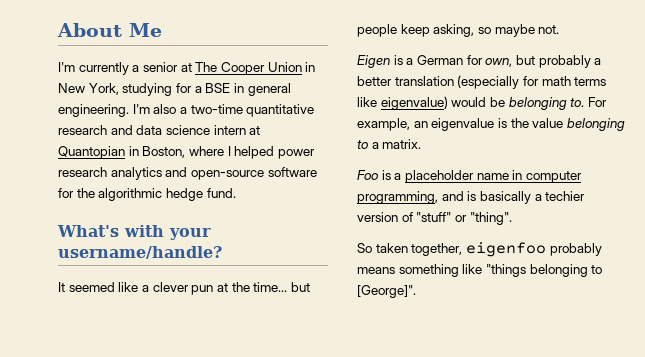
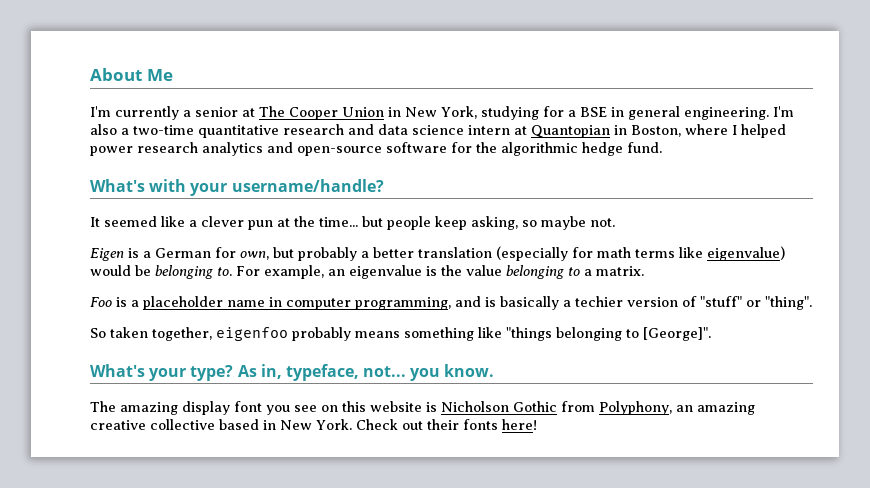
+ What's your type? As in, typeface, not... you know.
+ The amazing display font you see on this website is Nicholson Gothic from Polyphony, an amazing creative collective based in New York. Check out their fonts here!

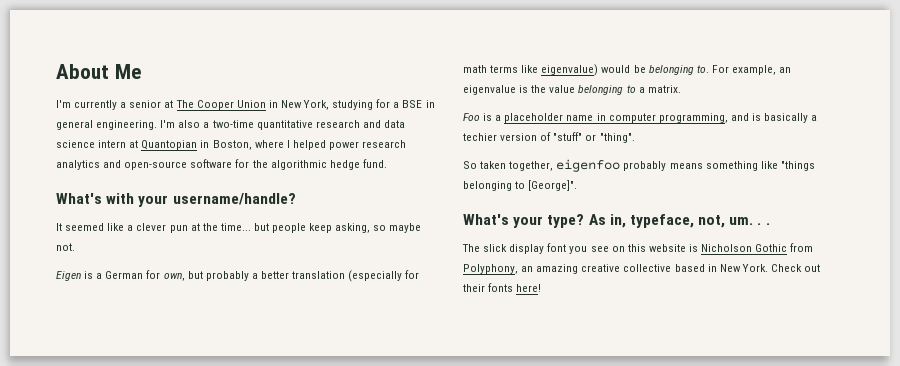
- As in, typeface, not... you know.
- The amazing display font you see on this website is Nicholson Gothic from Polyphony, an amazing creative collective based in New York.
+ As in, typeface, not, um. . .
+ The slick display font you see on this website is Nicholson Gothic from Polyphony, an amazing creative collective based in New York.

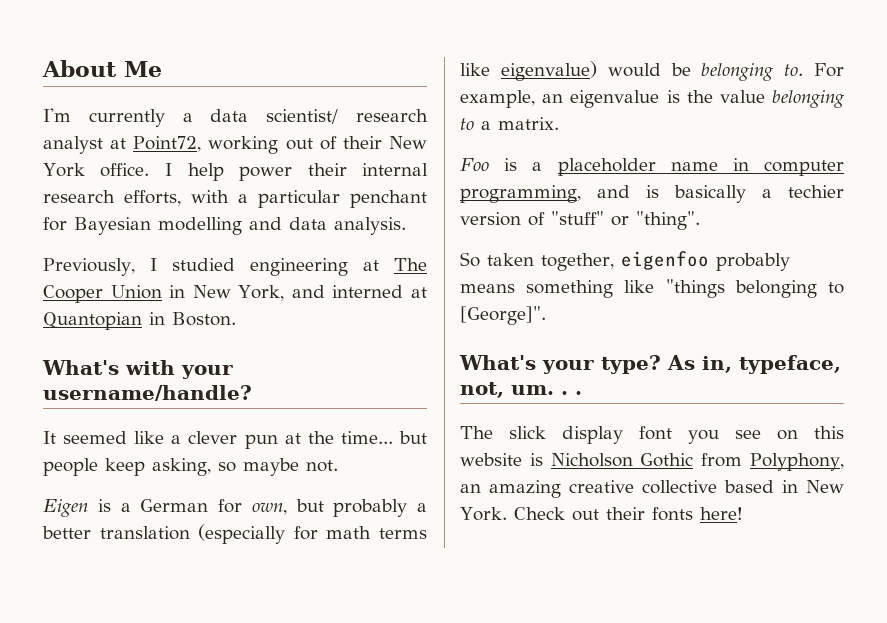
- I'm currently a senior at The Cooper Union in New York, studying for a BSE in general engineering. I'm also a two-time quantitative research and data science intern at Quantopian in Boston, where I helped power research analytics and open-source software for the algorithmic hedge fund.
+ I'm currently a data scientist/ research analyst at Point72, working out of their New York office. I help power their internal research efforts, with a particular penchant for Bayesian modelling and data analysis.
+ Previously, I studied engineering at The Cooper Union in New York, and interned at Quantopian in Boston.

